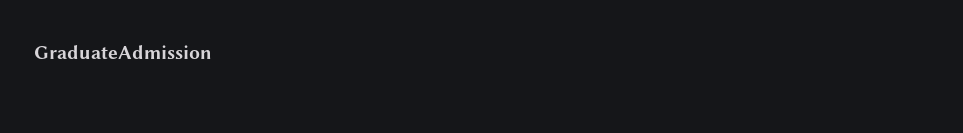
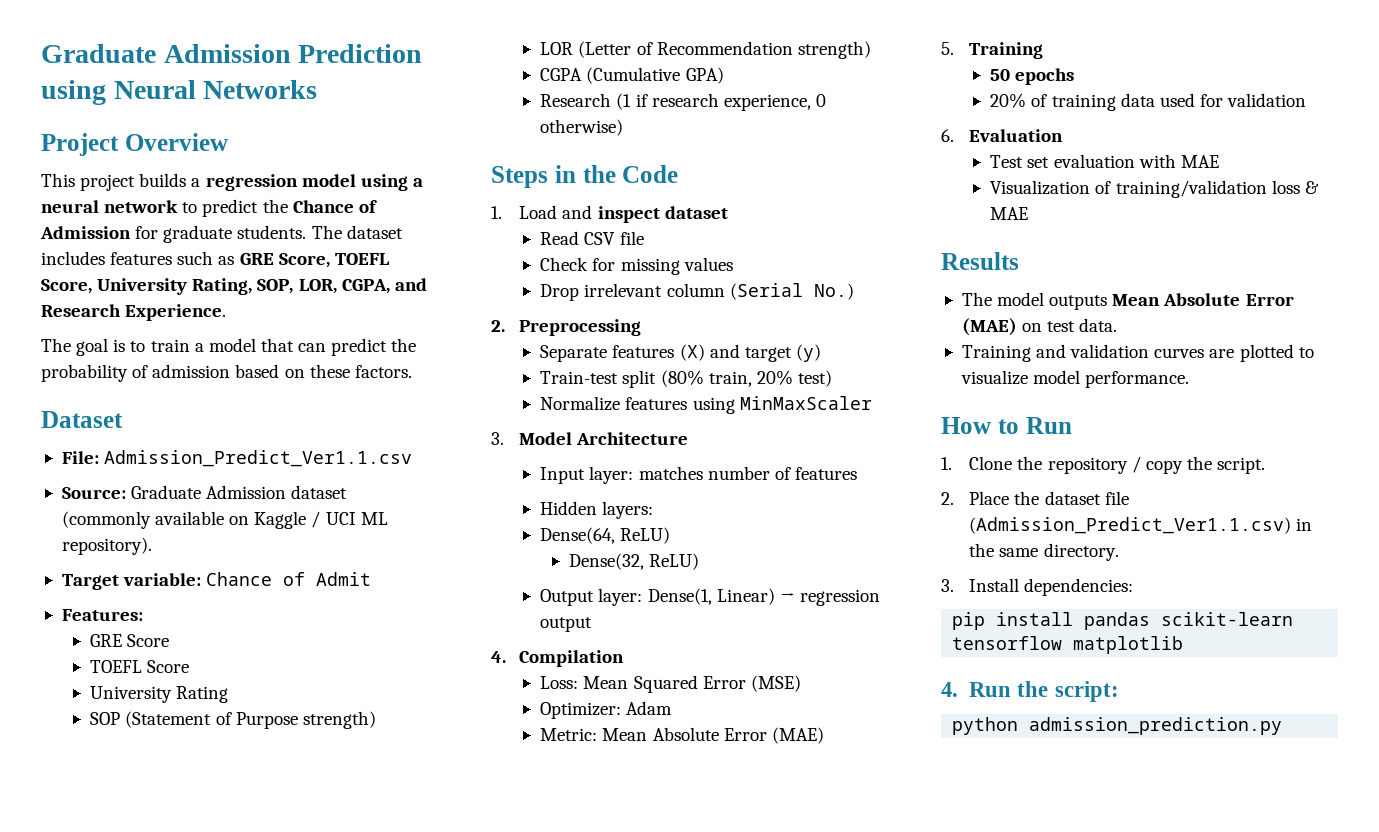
- GraduateAdmission
+ Graduate Admission Prediction using Neural Networks
+ Project Overview
+ This project builds a regression model using a neural network to predict the Chance of Admission for graduate students. The dataset includes features such as GRE Score, TOEFL Score, University Rating, SOP, LOR, CGPA, and Research Experience.
+ The goal is to train a model that can predict the probability of admission based on these factors.
+ Dataset
+ File: Admission_Predict_Ver1.1.csv
+ Source: Graduate Admission dataset (commonly available on Kaggle / UCI ML repository).
+ Target variable: Chance of Admit
+ Features:
+ GRE Score
+ TOEFL Score
+ University Rating
+ SOP (Statement of Purpose strength)
+ LOR (Letter of Recommendation strength)
+ CGPA (Cumulative GPA)
+ Research (1 if research experience, 0 otherwise)
+ Steps in the Code
+ 1. Load and inspect dataset
+ Read CSV file
+ Check for missing values
+ Drop irrelevant column (Serial No.)
+ 2. Preprocessing
+ Separate features (X) and target (y)
+ Train-test split (80% train, 20% test)
+ Normalize features using MinMaxScaler
+ 3. Model Architecture
+ Input layer: matches number of features
+ Hidden layers:
+ Dense(64, ReLU)
+ Dense(32, ReLU)
+ Output layer: Dense(1, Linear) → regression output
+ 4. Compilation
+ Loss: Mean Squared Error (MSE)
+ Optimizer: Adam
+ Metric: Mean Absolute Error (MAE)
+ 5. Training
+ 50 epochs
+ 20% of training data used for validation
+ 6. Evaluation
+ Test set evaluation with MAE
+ Visualization of training/validation loss & MAE
+ Results
+ The model outputs Mean Absolute Error (MAE) on test data.
+ Training and validation curves are plotted to visualize model performance.
+ How to Run
+ 1. Clone the repository / copy the script.
+ 2. Place the dataset file (Admission_Predict_Ver1.1.csv) in the same directory.
+ 3. Install dependencies:
+ pip install pandas scikit-learn tensorflow matplotlib
+ 4. Run the script:
+ python admission_prediction.py

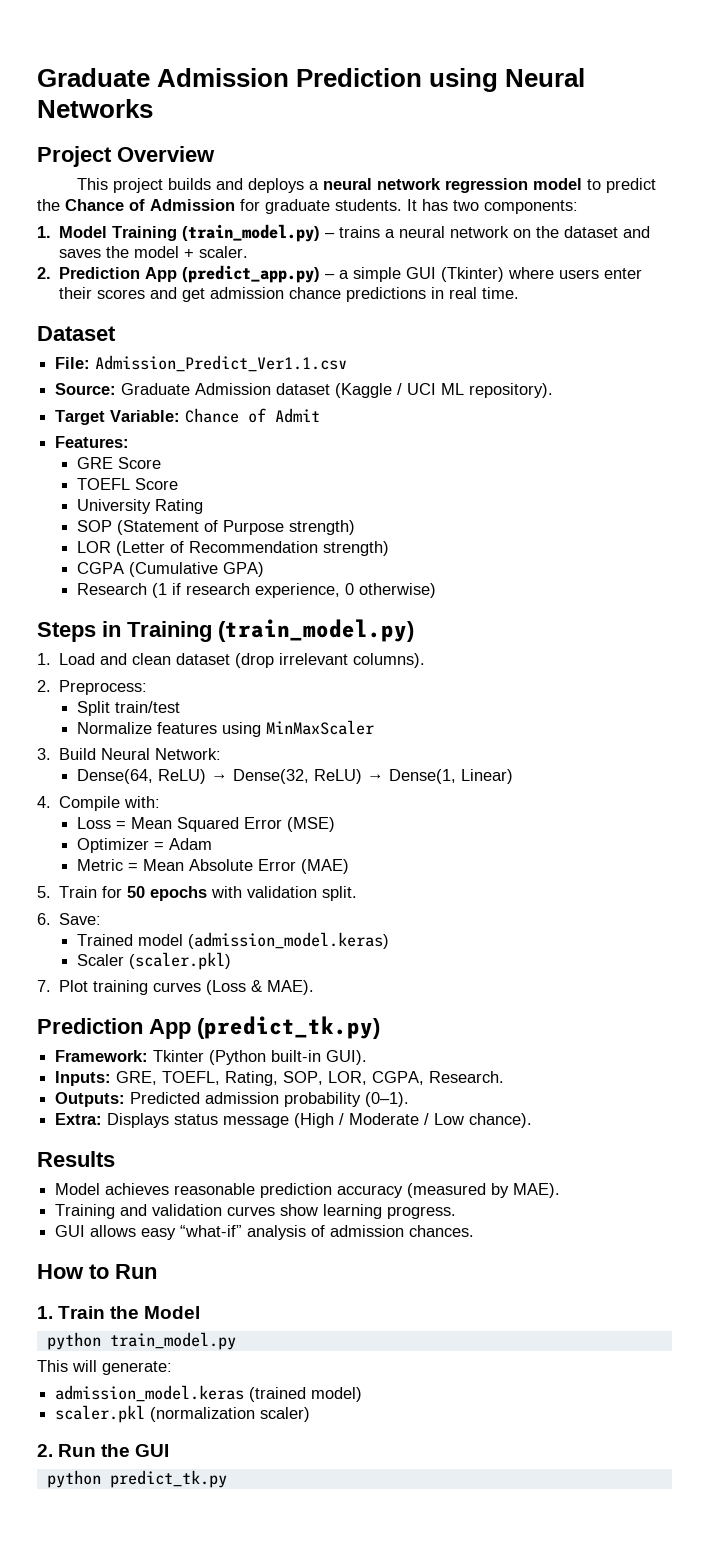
- This project builds a regression model using a neural network to predict the Chance of Admission for graduate students.
+ This project builds and deploys a neural network regression model to predict the Chance of Admission for graduate students.
- The dataset includes features such as GRE Score, TOEFL Score, University Rating, SOP, LOR, CGPA, and Research Experience.
- The goal is to train a model that can predict the probability of admission based on these factors.
+ It has two components:
+ 1. Model Training (train_model.py) – trains a neural network on the dataset and saves the model + scaler.
+ 2. Prediction App (predict_app.py) – a simple GUI (Tkinter) where users enter their scores and get admission chance predictions in real time.
- Source: Graduate Admission dataset (commonly available on Kaggle / UCI ML repository).
+ Source: Graduate Admission dataset (Kaggle / UCI ML repository).
- Target variable: Chance of Admit
+ Target Variable: Chance of Admit
- Steps in the Code
+ Steps in Training (train_model.py)
- 1. Load and inspect dataset
- Read CSV file
- Check for missing values
- Drop irrelevant column (Serial No.)
- 2. Preprocessing
- Separate features (X) and target (y)
- Train-test split (80% train, 20% test)
+ 1. Load and clean dataset (drop irrelevant columns).
+ 2. Preprocess:
+ Split train/test
- 3. Model Architecture
- Input layer: matches number of features
- Hidden layers:
+ 3. Build Neural Network:
- Dense(64, ReLU)
- Dense(32, ReLU)
- Output layer: Dense(1, Linear) → regression output
- 4. Compilation
- Loss: Mean Squared Error (MSE)
+ Dense(64, ReLU) → Dense(32, ReLU) → Dense(1, Linear)
+ 4. Compile with:
+ Loss = Mean Squared Error (MSE)
- Optimizer: Adam
+ Optimizer = Adam
- Metric: Mean Absolute Error (MAE)
+ Metric = Mean Absolute Error (MAE)
- 5. Training
- 50 epochs
- 20% of training data used for validation
+ 5. Train for 50 epochs with validation split.
- 6. Evaluation
- Test set evaluation with MAE
- Visualization of training/validation loss & MAE
+ 6. Save:
+ Trained model (admission_model.keras)
+ Scaler (scaler.pkl)
+ 7. Plot training curves (Loss & MAE).
+ Prediction App (predict_tk.py)
+ Framework: Tkinter (Python built-in GUI).
+ Inputs: GRE, TOEFL, Rating, SOP, LOR, CGPA, Research.
+ Outputs: Predicted admission probability (0–1).
+ Extra: Displays status message (High / Moderate / Low chance).
  Results
- The model outputs Mean Absolute Error (MAE) on test data.
- Training and validation curves are plotted to visualize model performance.
+ Model achieves reasonable prediction accuracy (measured by MAE).
+ Training and validation curves show learning progress.
+ GUI allows easy “what-if” analysis of admission chances.
  How to Run
- 1. Clone the repository / copy the script.
- 2. Place the dataset file (Admission_Predict_Ver1.1.csv) in the same directory.
- 3. Install dependencies:
- pip install pandas scikit-learn tensorflow matplotlib
- 4. Run the script:
- python admission_prediction.py
+ 1. Train the Model
+ python train_model.py
+ This will generate:
+ admission_model.keras (trained model)
+ scaler.pkl (normalization scaler)
+ 2. Run the GUI
+ python predict_tk.py

